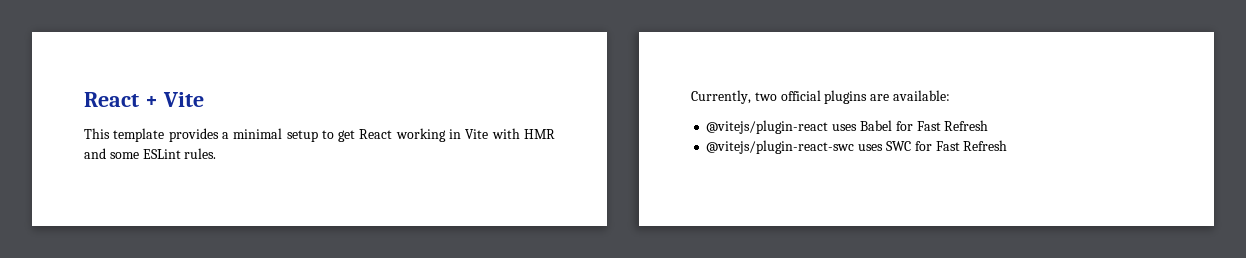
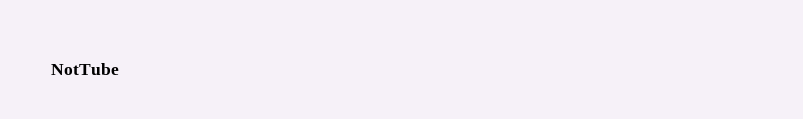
- React + Vite
- This template provides a minimal setup to get React working in Vite with HMR and some ESLint rules.
- Currently, two official plugins are available:
- @vitejs/plugin-react uses Babel for Fast Refresh
- @vitejs/plugin-react-swc uses SWC for Fast Refresh
+ NotTube

